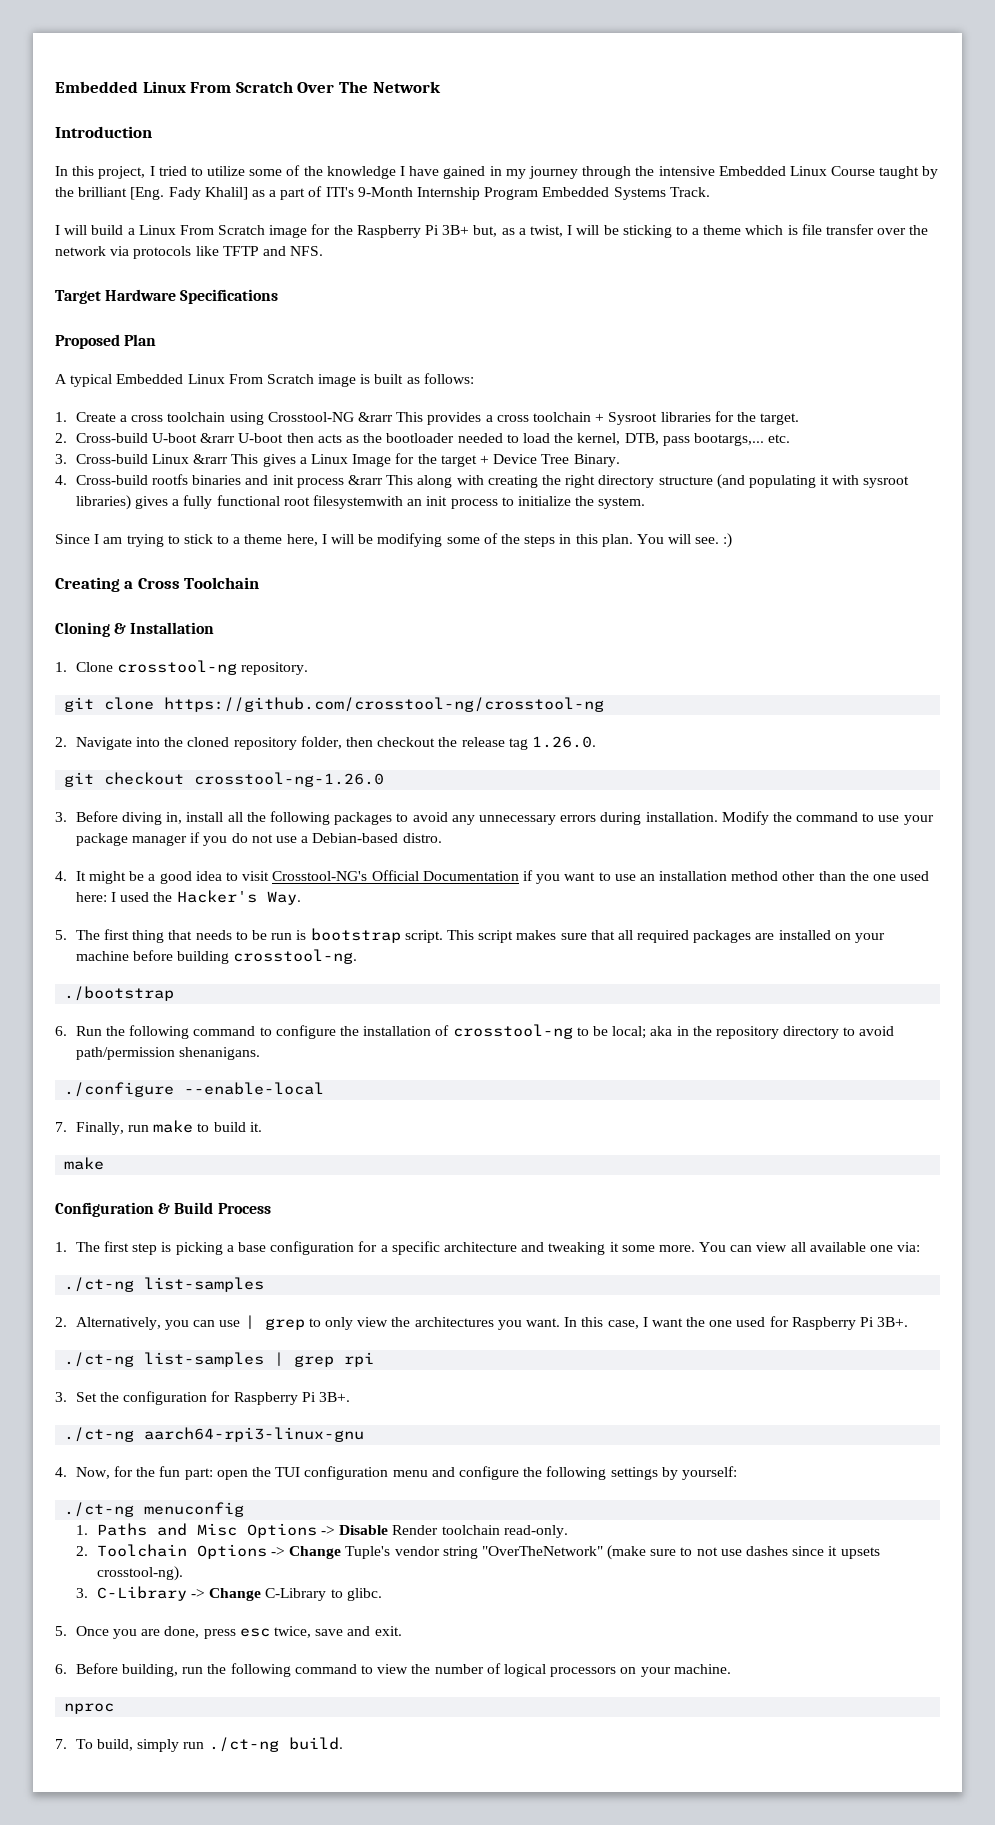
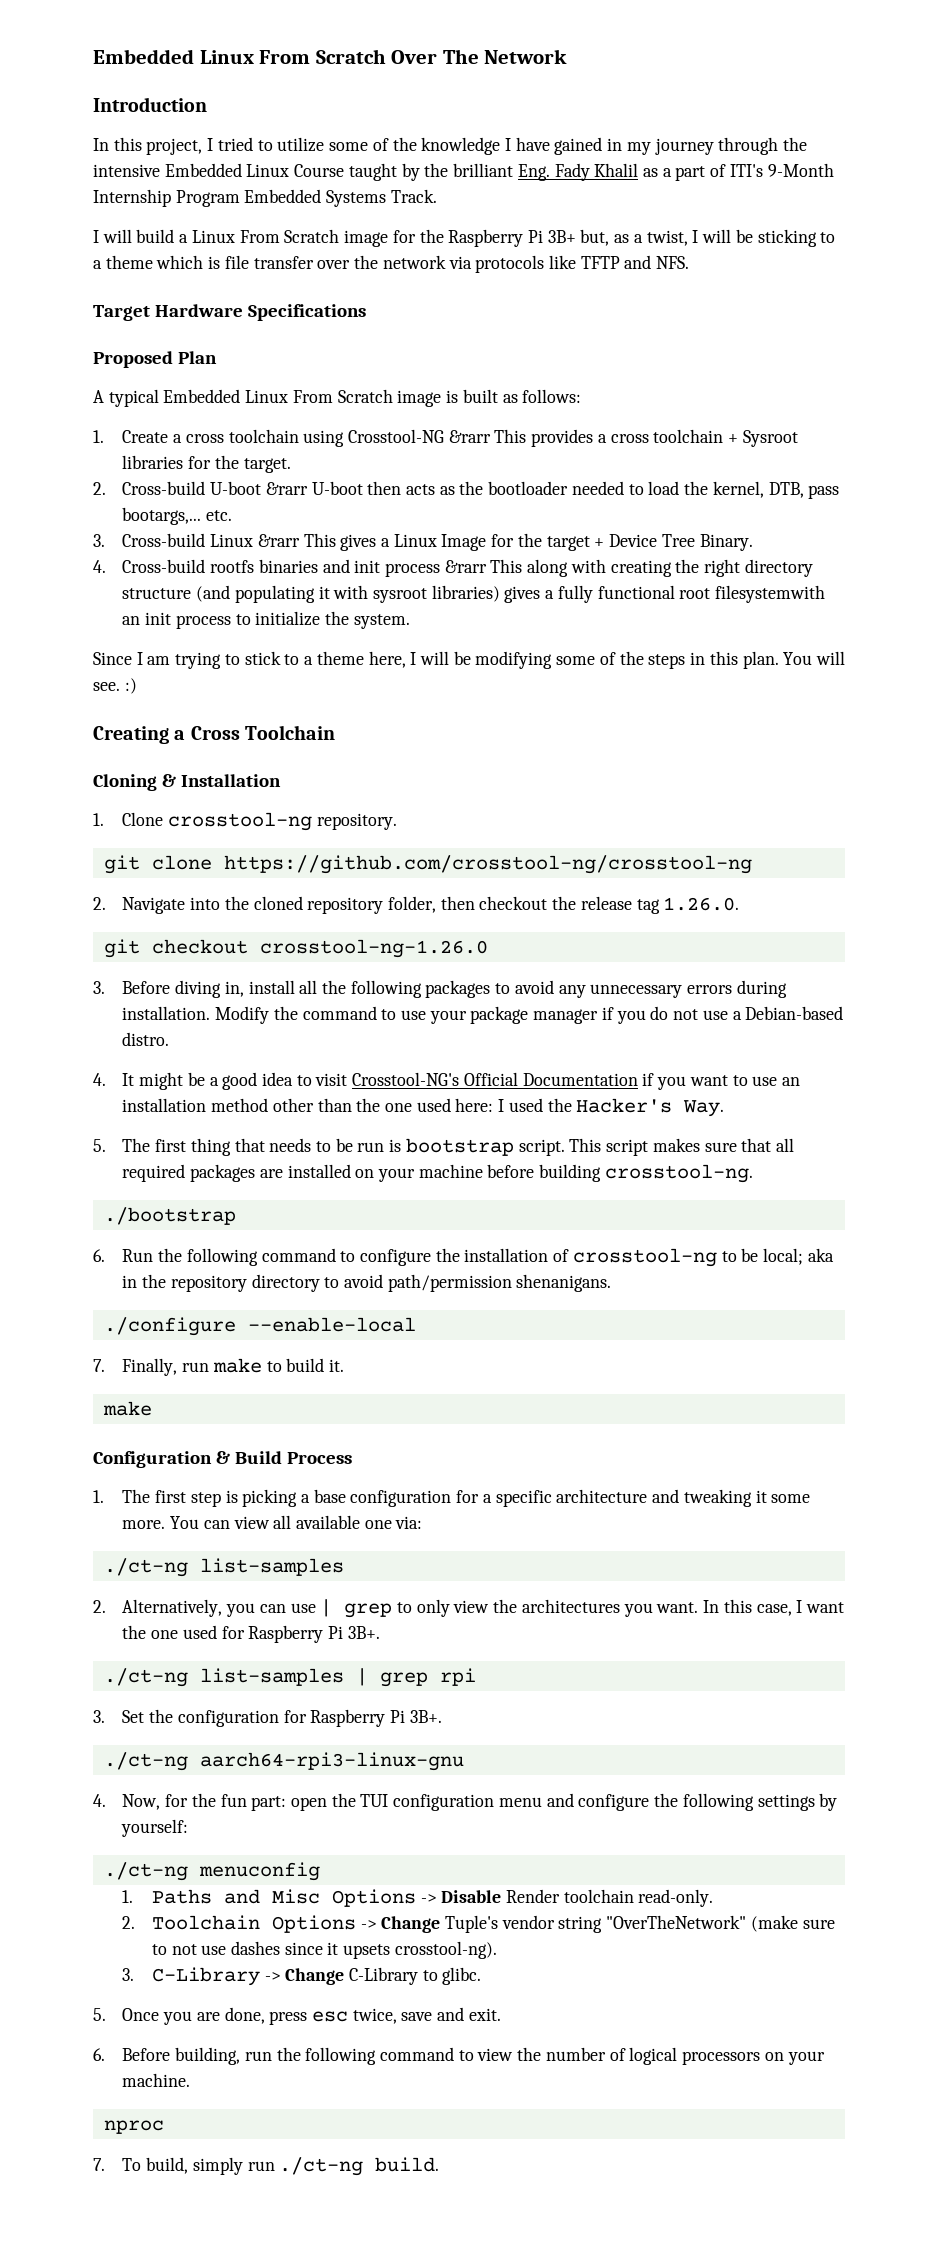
- In this project, I tried to utilize some of the knowledge I have gained in my journey through the intensive Embedded Linux Course taught by the brilliant [Eng. Fady Khalil] as a part of ITI's 9-Month Internship Program Embedded Systems Track.
+ In this project, I tried to utilize some of the knowledge I have gained in my journey through the intensive Embedded Linux Course taught by the brilliant Eng. Fady Khalil as a part of ITI's 9-Month Internship Program Embedded Systems Track.

